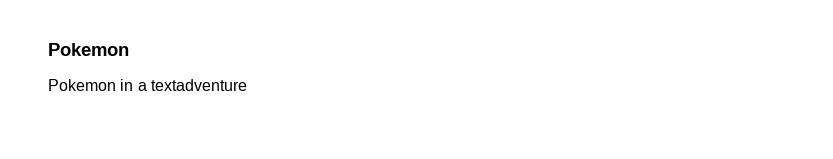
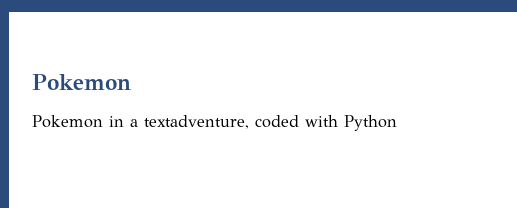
- Pokemon in a textadventure
+ Pokemon in a textadventure, coded with Python

